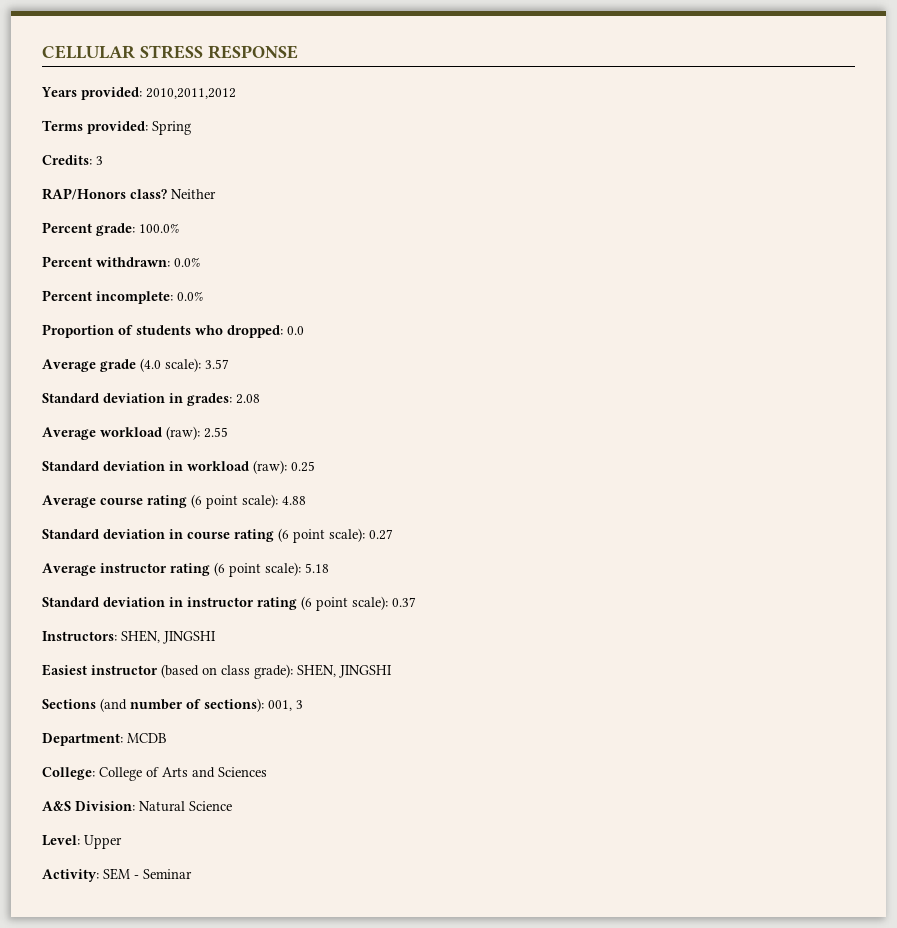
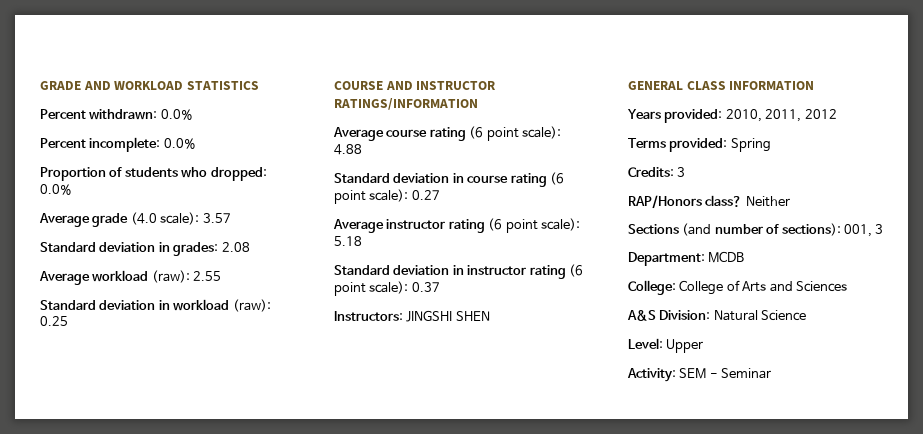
- CELLULAR STRESS RESPONSE
- Years provided: 2010,2011,2012
- Terms provided: Spring
- Credits: 3
- RAP/Honors class? Neither
- Percent grade: 100.0%
+ GRADE AND WORKLOAD STATISTICS
- Proportion of students who dropped: 0.0
+ Proportion of students who dropped: 0.0%
+ COURSE AND INSTRUCTOR RATINGS/INFORMATION
- Instructors: SHEN, JINGSHI
- Easiest instructor (based on class grade): SHEN, JINGSHI
+ Instructors: JINGSHI SHEN
+ GENERAL CLASS INFORMATION
+ Years provided: 2010, 2011, 2012
+ Terms provided: Spring
+ Credits: 3
+ RAP/Honors class? Neither

